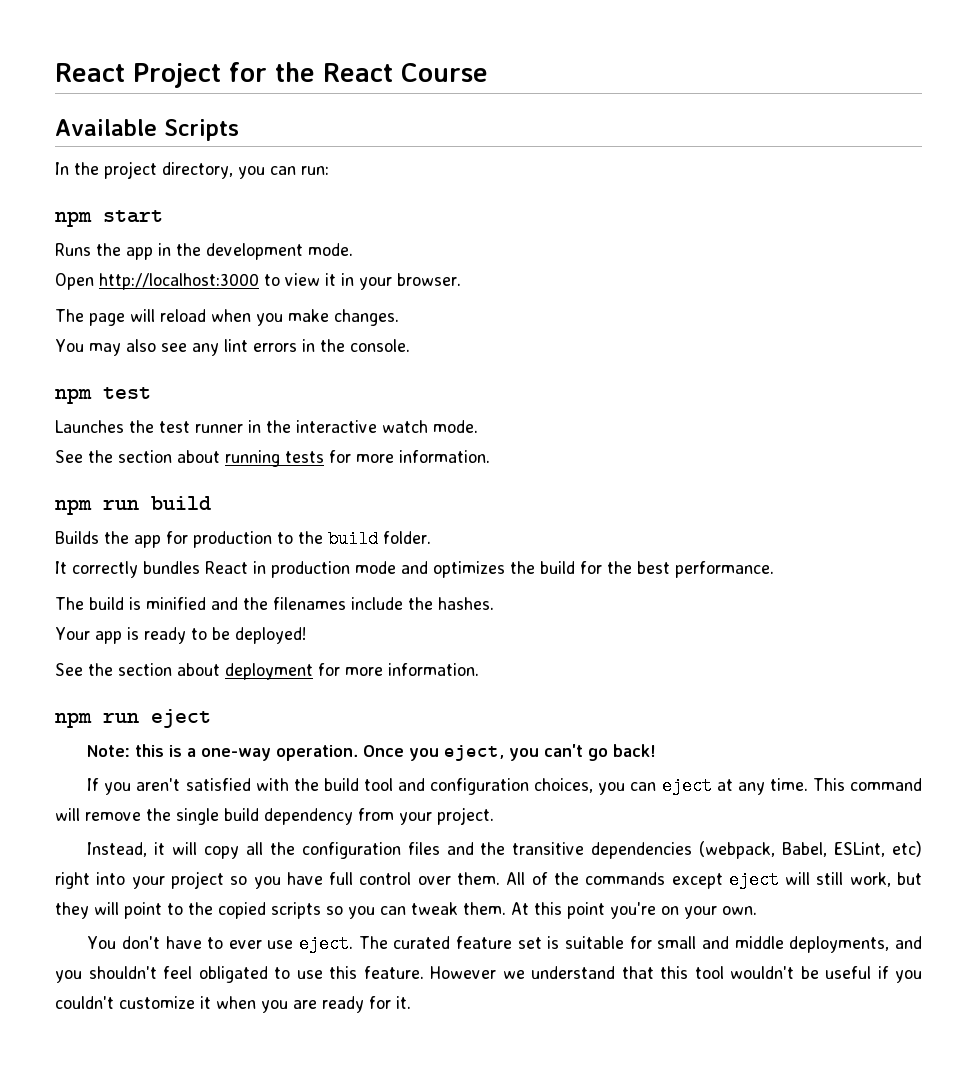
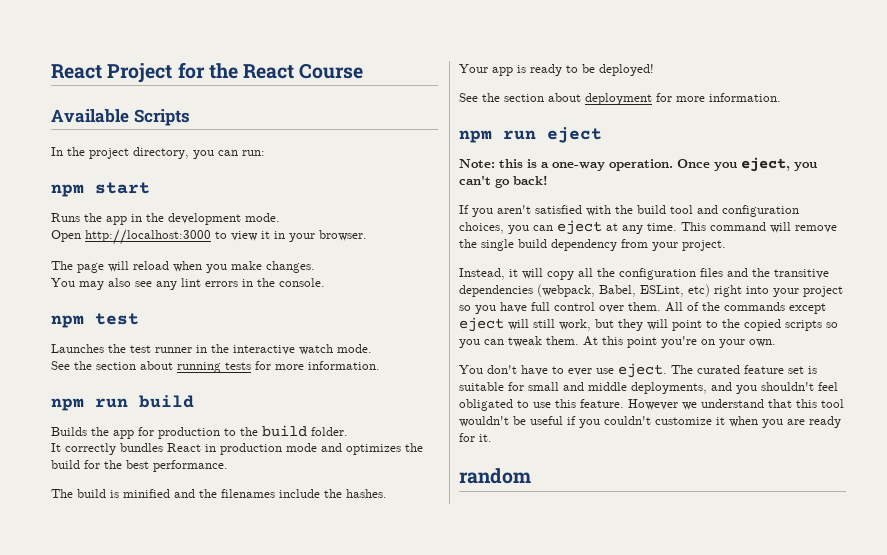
+ random

